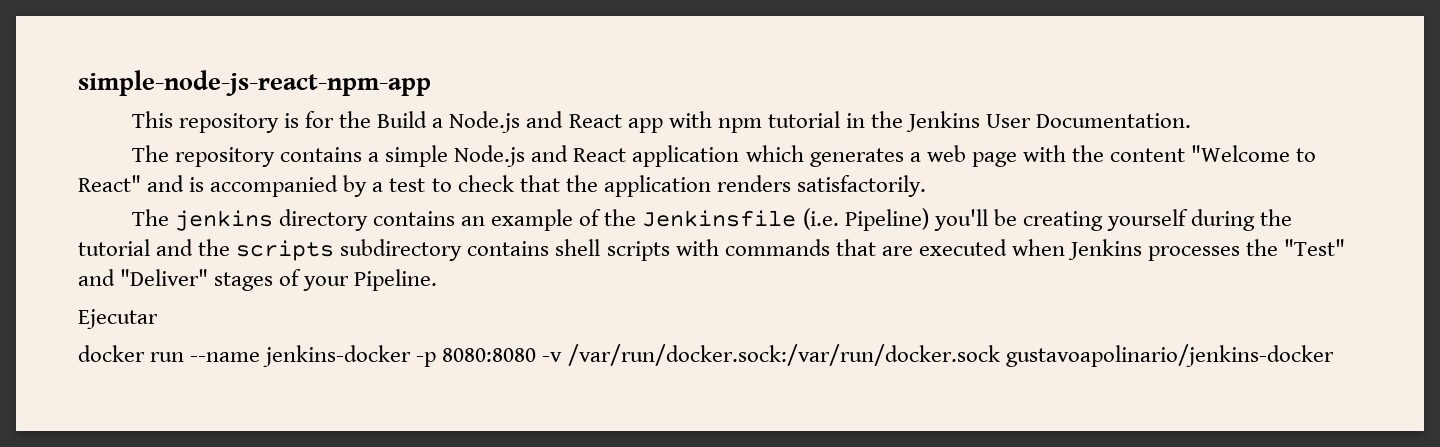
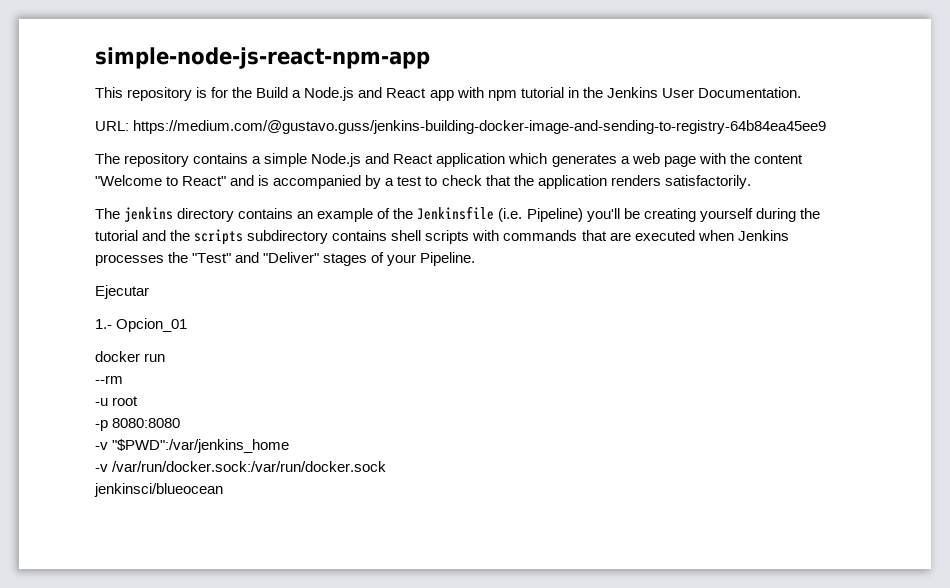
+ URL: https://medium.com/@gustavo.guss/jenkins-building-docker-image-and-sending-to-registry-64b84ea45ee9
+ 1.- Opcion_01
- docker run --name jenkins-docker -p 8080:8080 -v /var/run/docker.sock:/var/run/docker.sock gustavoapolinario/jenkins-docker
+ docker run
+ --rm
+ -u root
+ -p 8080:8080
+ -v "$PWD":/var/jenkins_home
+ -v /var/run/docker.sock:/var/run/docker.sock
+ jenkinsci/blueocean

